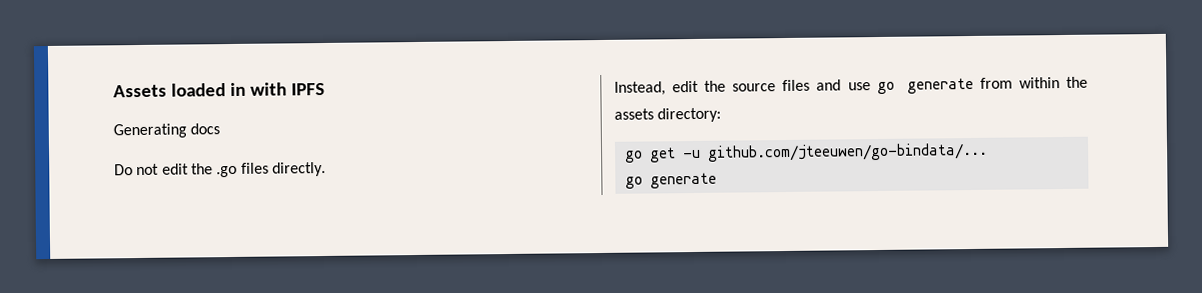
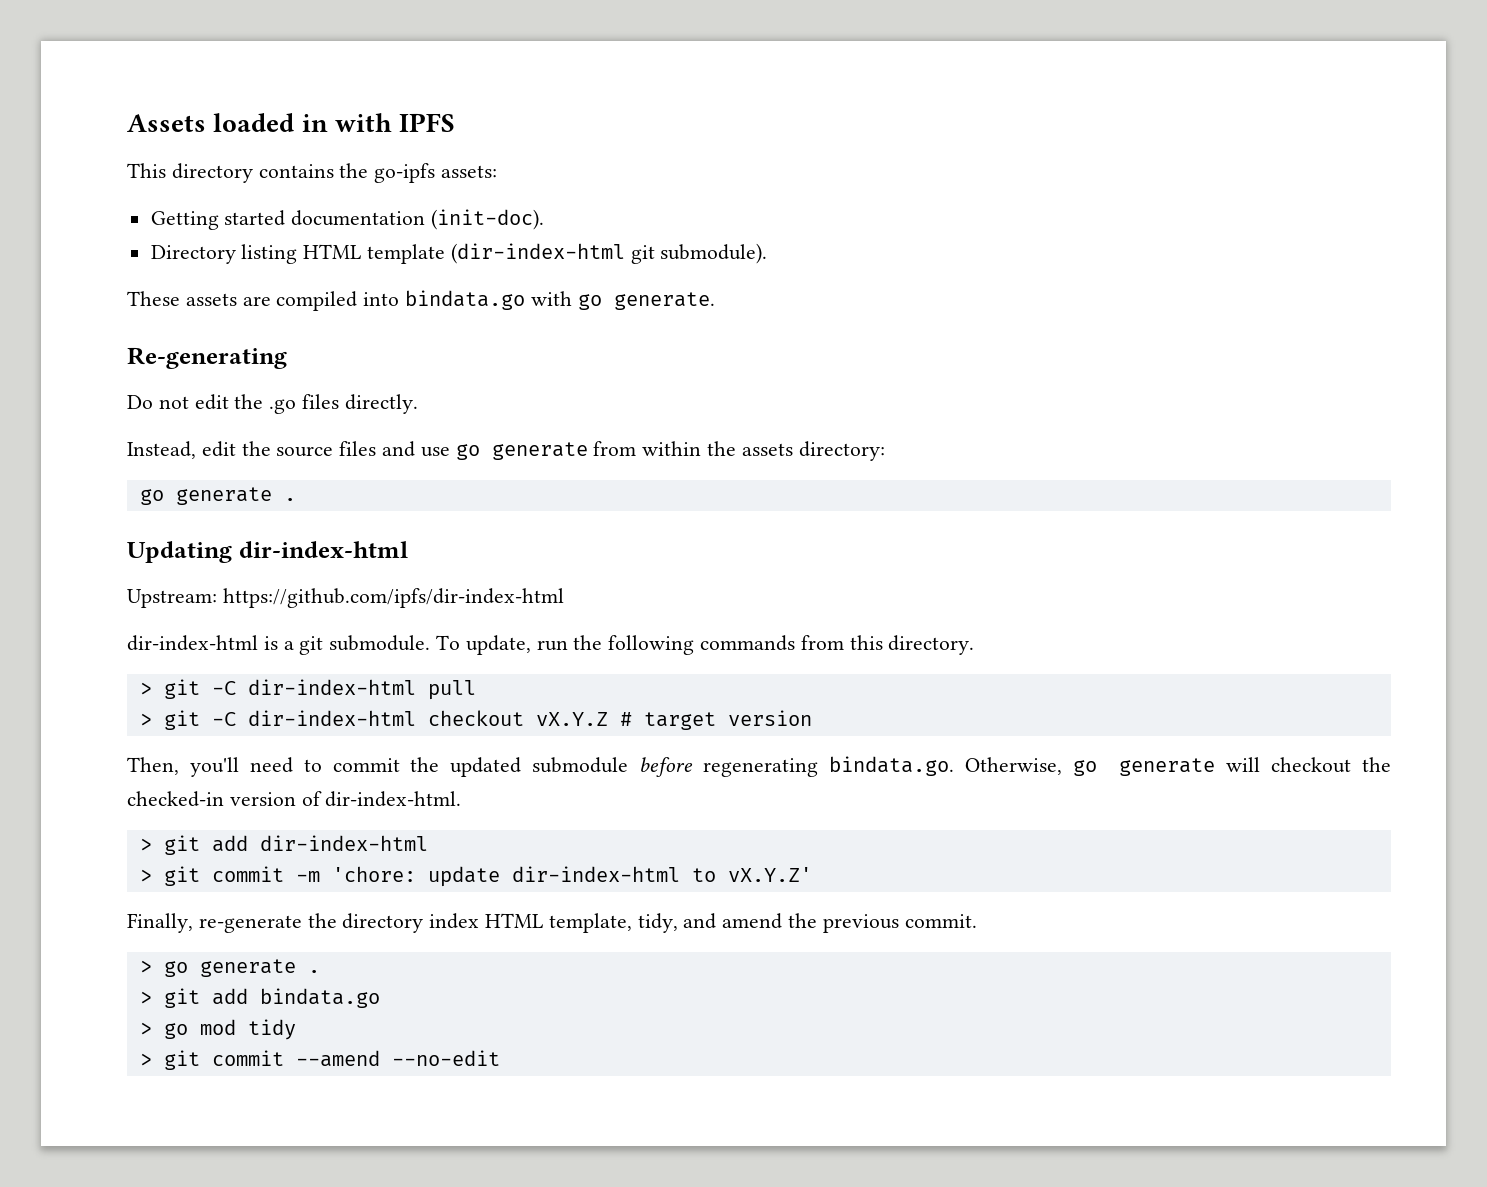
- Generating docs
+ This directory contains the go-ipfs assets:
+ Getting started documentation (init-doc).
+ Directory listing HTML template (dir-index-html git submodule).
+ These assets are compiled into bindata.go with go generate.
+ Re-generating
  Instead, edit the source files and use go generate from within the assets directory:
- go get -u github.com/jteeuwen/go-bindata/...
- go generate
+ go generate .
+ Updating dir-index-html
+ Upstream: https://github.com/ipfs/dir-index-html
+ dir-index-html is a git submodule. To update, run the following commands from this directory.
+ > git -C dir-index-html pull
+ > git -C dir-index-html checkout vX.Y.Z # target version
+ Then, you'll need to commit the updated submodule before regenerating bindata.go. Otherwise, go generate will checkout the checked-in version of dir-index-html.
+ > git add dir-index-html
+ > git commit -m 'chore: update dir-index-html to vX.Y.Z'
+ Finally, re-generate the directory index HTML template, tidy, and amend the previous commit.
+ > go generate .
+ > git add bindata.go
+ > go mod tidy
+ > git commit --amend --no-edit

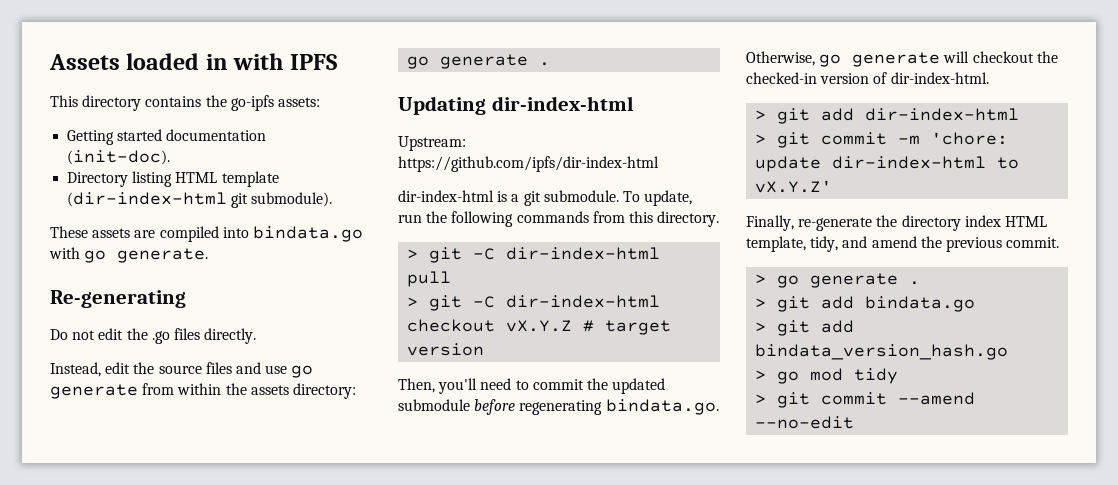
+ > git add bindata_version_hash.go

